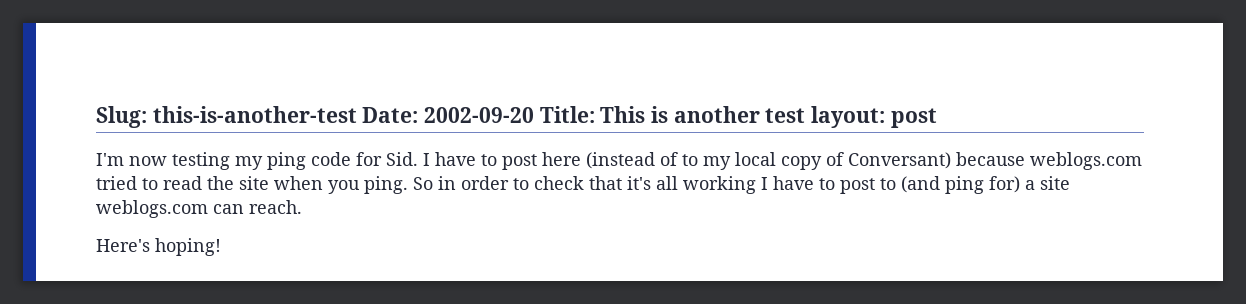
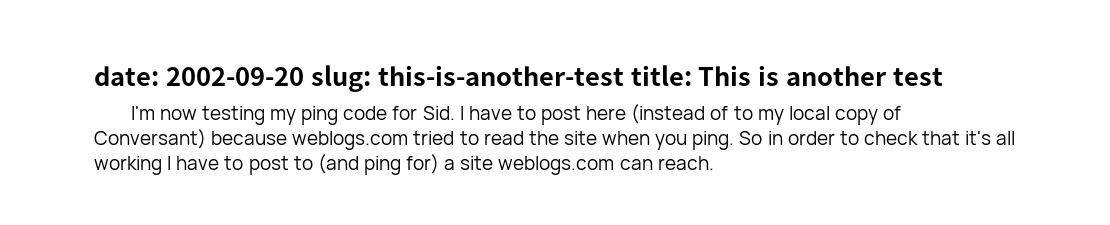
- Slug: this-is-another-test Date: 2002-09-20 Title: This is another test layout: post
+ date: 2002-09-20 slug: this-is-another-test title: This is another test
- Here's hoping!

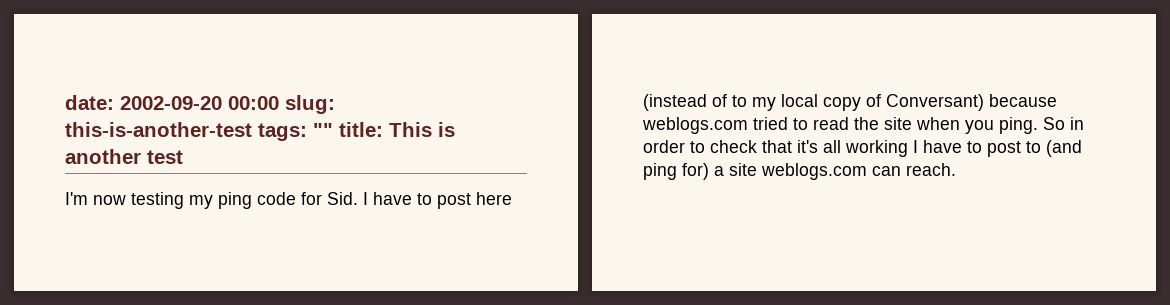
- date: 2002-09-20 slug: this-is-another-test title: This is another test
+ date: 2002-09-20 00:00 slug: this-is-another-test tags: "" title: This is another test

